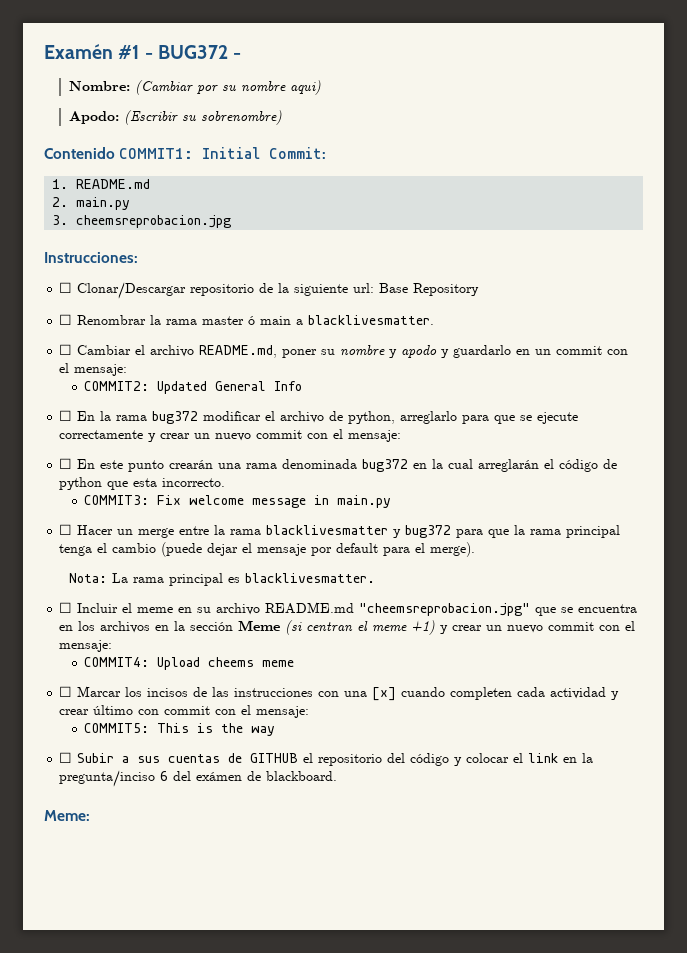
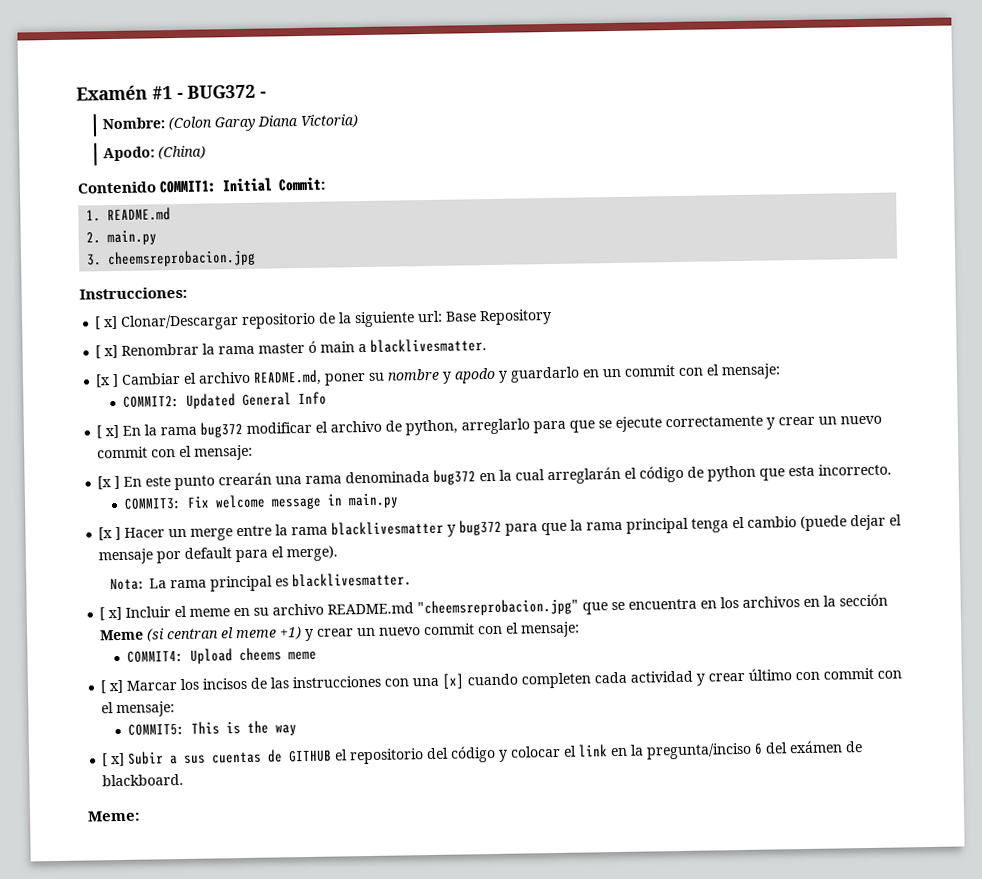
- Nombre: (Cambiar por su nombre aqui)
- Apodo: (Escribir su sobrenombre)
+ Nombre: (Colon Garay Diana Victoria)
+ Apodo: (China)
- ☐ Clonar/Descargar repositorio de la siguiente url: Base Repository
+ [ x] Clonar/Descargar repositorio de la siguiente url: Base Repository
- ☐ Renombrar la rama master ó main a blacklivesmatter.
+ [ x] Renombrar la rama master ó main a blacklivesmatter.
- ☐ Cambiar el archivo README.md, poner su nombre y apodo y guardarlo en un commit con el mensaje:
+ [x ] Cambiar el archivo README.md, poner su nombre y apodo y guardarlo en un commit con el mensaje:
- ☐ En la rama bug372 modificar el archivo de python, arreglarlo para que se ejecute correctamente y crear un nuevo commit con el mensaje:
+ [ x] En la rama bug372 modificar el archivo de python, arreglarlo para que se ejecute correctamente y crear un nuevo commit con el mensaje:
- ☐ En este punto crearán una rama denominada bug372 en la cual arreglarán el código de python que esta incorrecto.
+ [x ] En este punto crearán una rama denominada bug372 en la cual arreglarán el código de python que esta incorrecto.
- ☐ Hacer un merge entre la rama blacklivesmatter y bug372 para que la rama principal tenga el cambio (puede dejar el mensaje por default para el merge).
+ [x ] Hacer un merge entre la rama blacklivesmatter y bug372 para que la rama principal tenga el cambio (puede dejar el mensaje por default para el merge).
- ☐ Incluir el meme en su archivo README.md "cheemsreprobacion.jpg" que se encuentra en los archivos en la sección Meme (si centran el meme +1) y crear un nuevo commit con el mensaje:
+ [ x] Incluir el meme en su archivo README.md "cheemsreprobacion.jpg" que se encuentra en los archivos en la sección Meme (si centran el meme +1) y crear un nuevo commit con el mensaje:
- ☐ Marcar los incisos de las instrucciones con una [x] cuando completen cada actividad y crear último con commit con el mensaje:
+ [ x] Marcar los incisos de las instrucciones con una [x] cuando completen cada actividad y crear último con commit con el mensaje:
- ☐ Subir a sus cuentas de GITHUB el repositorio del código y colocar el link en la pregunta/inciso 6 del exámen de blackboard.
+ [ x] Subir a sus cuentas de GITHUB el repositorio del código y colocar el link en la pregunta/inciso 6 del exámen de blackboard.

